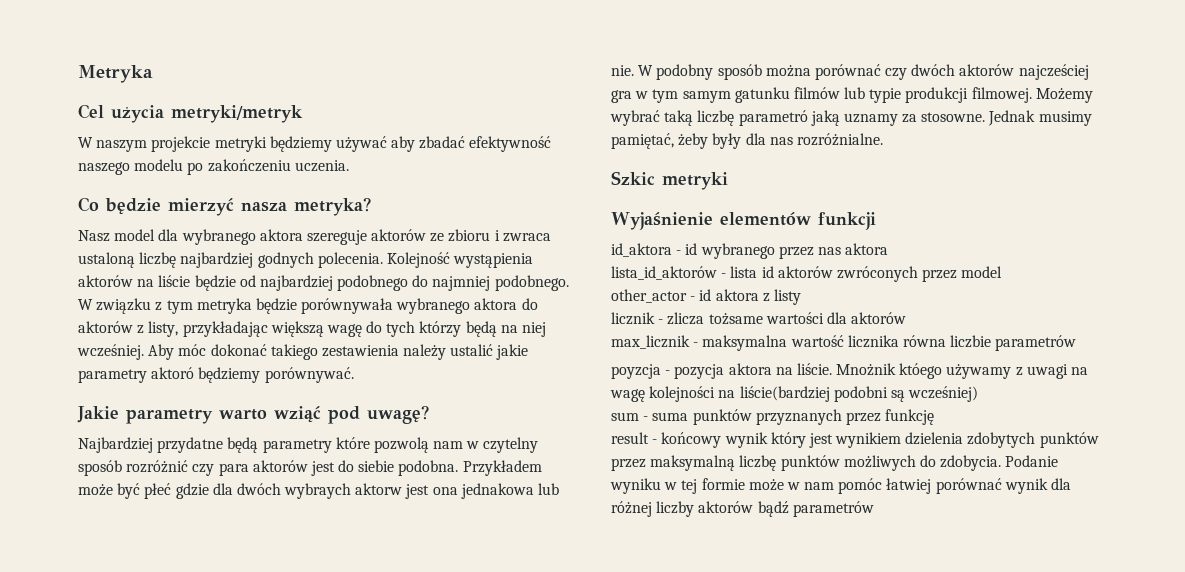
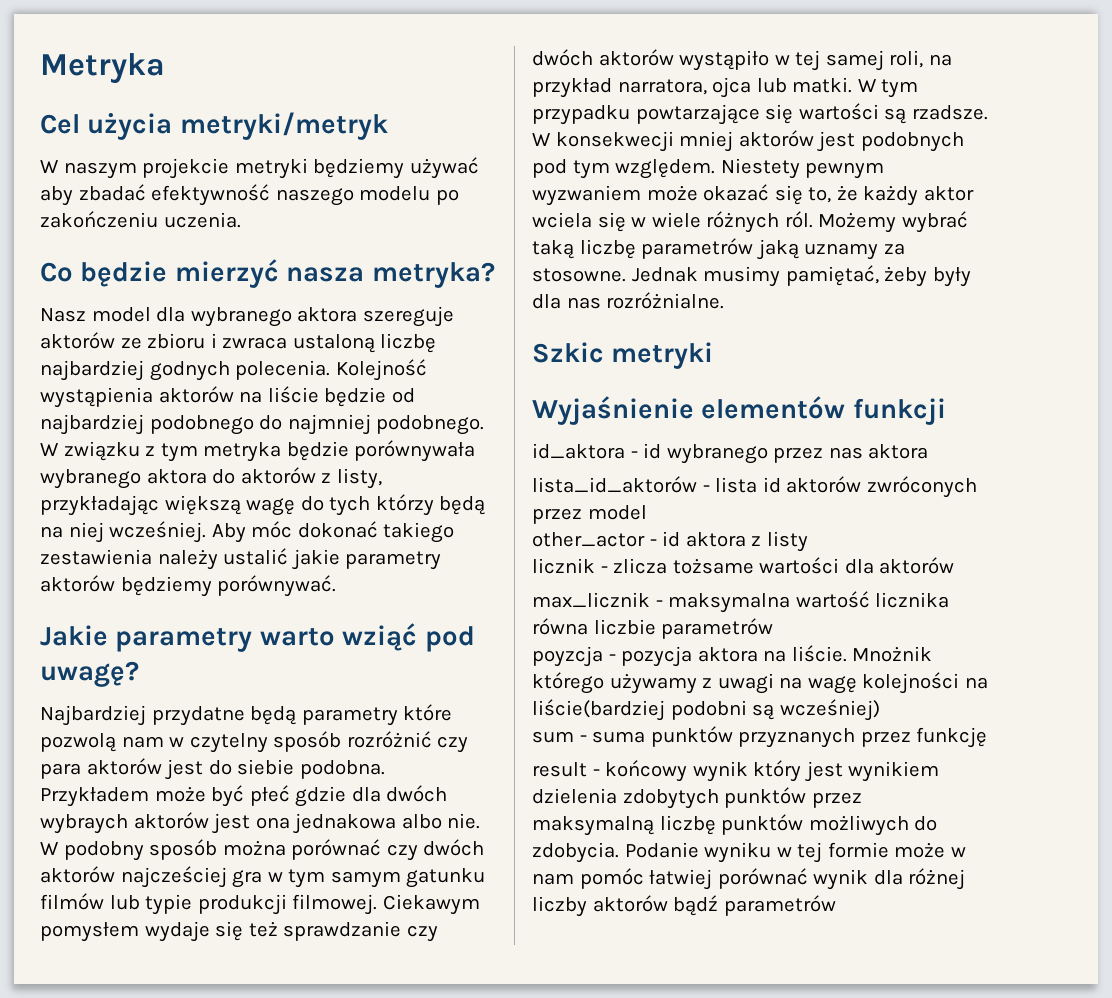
- Aby móc dokonać takiego zestawienia należy ustalić jakie parametry aktoró będziemy porównywać.
+ Aby móc dokonać takiego zestawienia należy ustalić jakie parametry aktorów będziemy porównywać.
- Przykładem może być płeć gdzie dla dwóch wybraych aktorw jest ona jednakowa lub nie.
+ Przykładem może być płeć gdzie dla dwóch wybraych aktorów jest ona jednakowa albo nie.
+ Ciekawym pomysłem wydaje się też sprawdzanie czy dwóch aktorów wystąpiło w tej samej roli, na przykład narratora, ojca lub matki. W tym przypadku powtarzające się wartości są rzadsze. W konsekwecji mniej aktorów jest podobnych pod tym względem. Niestety pewnym wyzwaniem może okazać się to, że każdy aktor wciela się w wiele różnych ról.
- Możemy wybrać taką liczbę parametró jaką uznamy za stosowne.
+ Możemy wybrać taką liczbę parametrów jaką uznamy za stosowne.
- Mnożnik któego używamy z uwagi na wagę kolejności na liście(bardziej podobni są wcześniej)
+ Mnożnik którego używamy z uwagi na wagę kolejności na liście(bardziej podobni są wcześniej)

